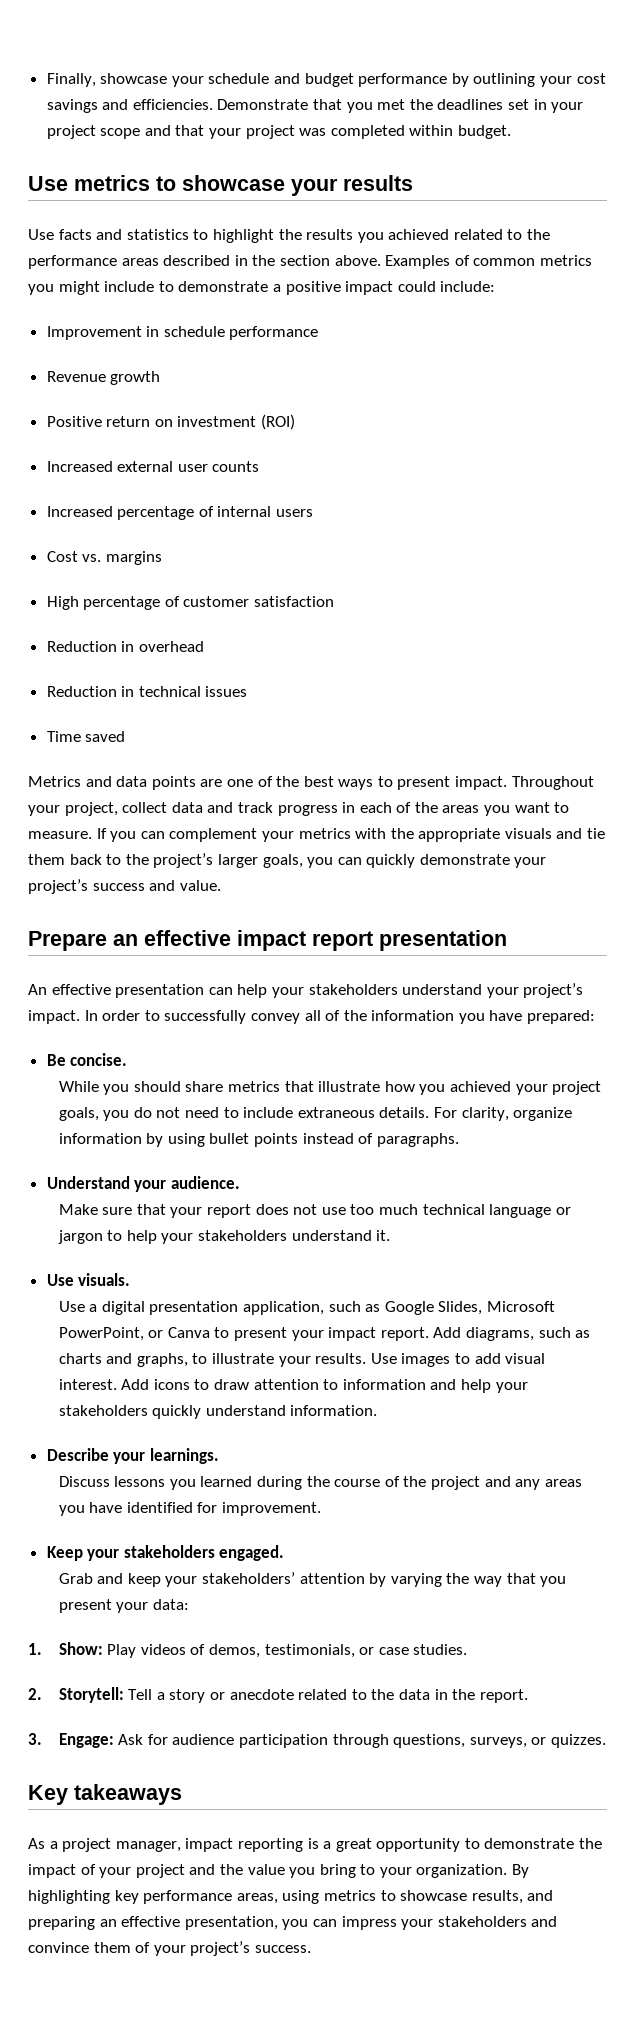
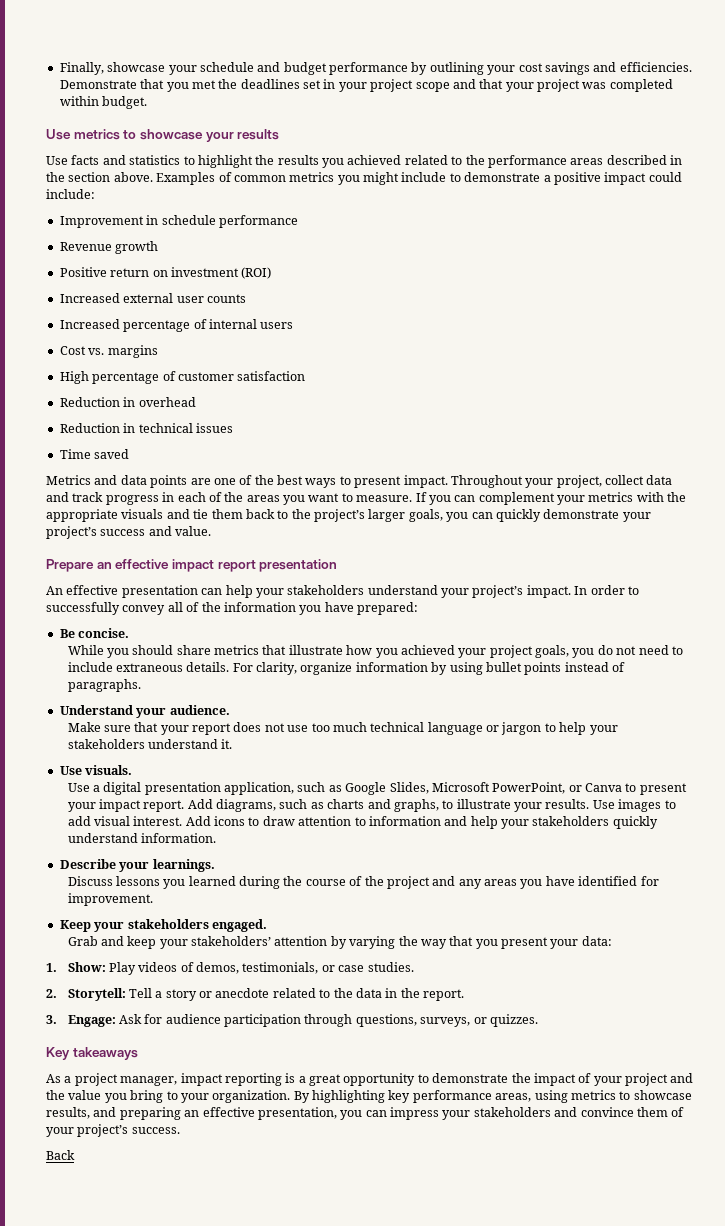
+ Back

